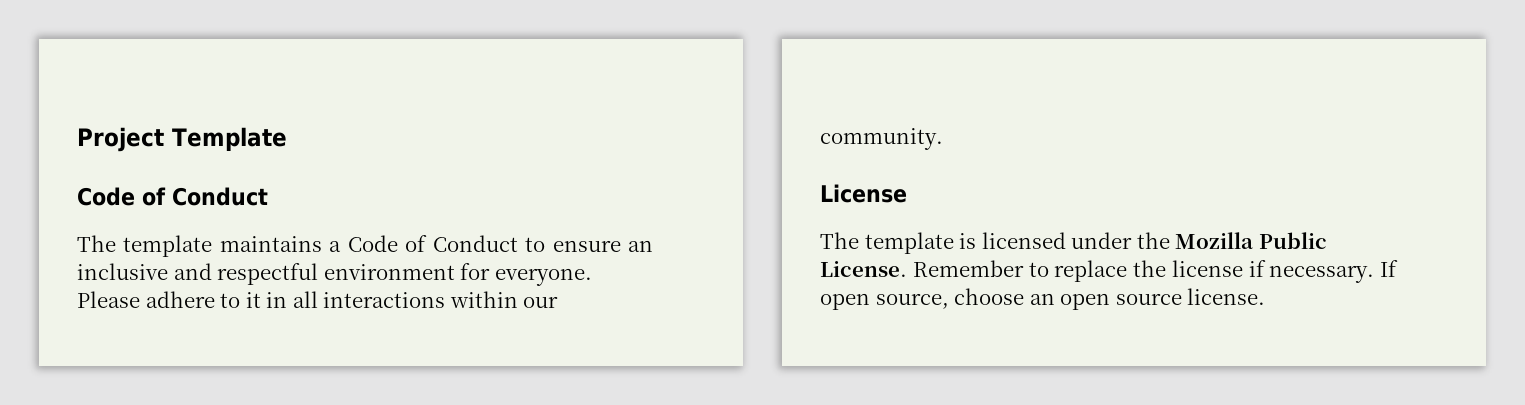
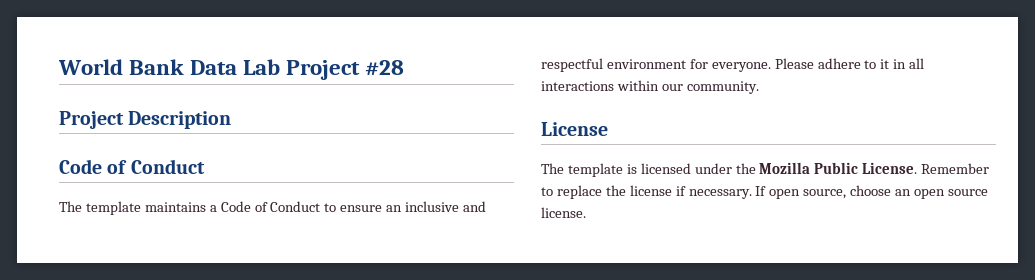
- Project Template
+ World Bank Data Lab Project #28
+ Project Description

